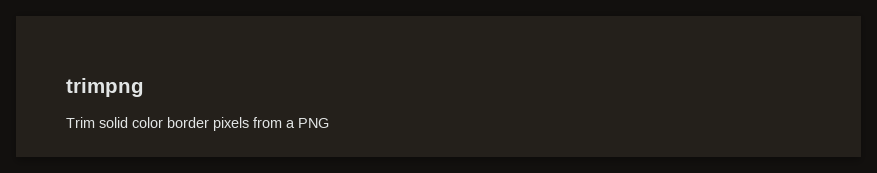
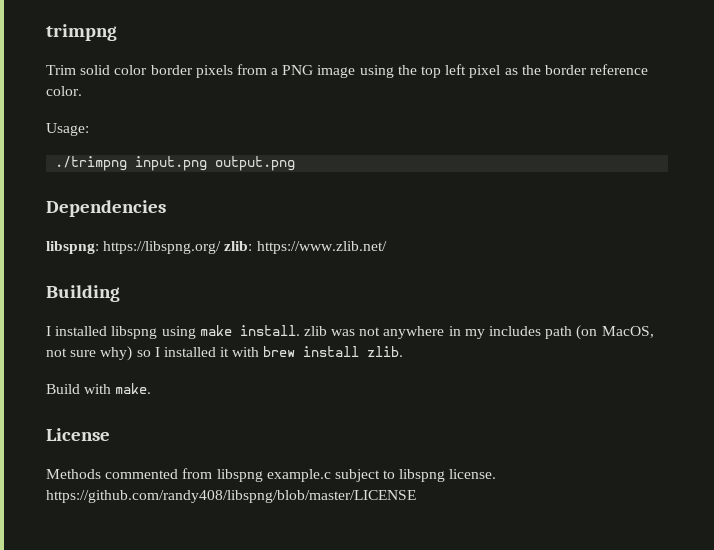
- Trim solid color border pixels from a PNG
+ Trim solid color border pixels from a PNG image using the top left pixel as the border reference color.
+ Usage:
+ ./trimpng input.png output.png
+ Dependencies
+ libspng: https://libspng.org/ zlib: https://www.zlib.net/
+ Building
+ I installed libspng using make install. zlib was not anywhere in my includes path (on MacOS, not sure why) so I installed it with brew install zlib.
+ Build with make.
+ License
+ Methods commented from libspng example.c subject to libspng license. https://github.com/randy408/libspng/blob/master/LICENSE

